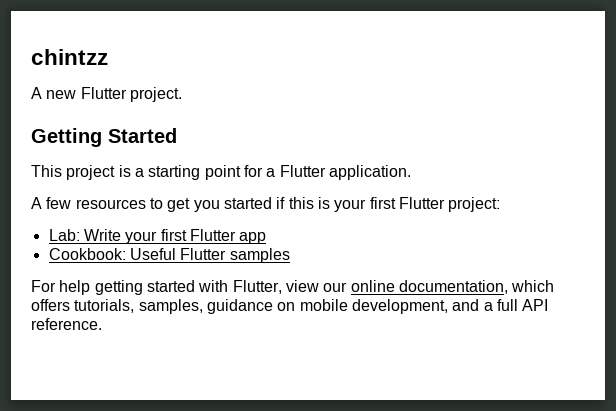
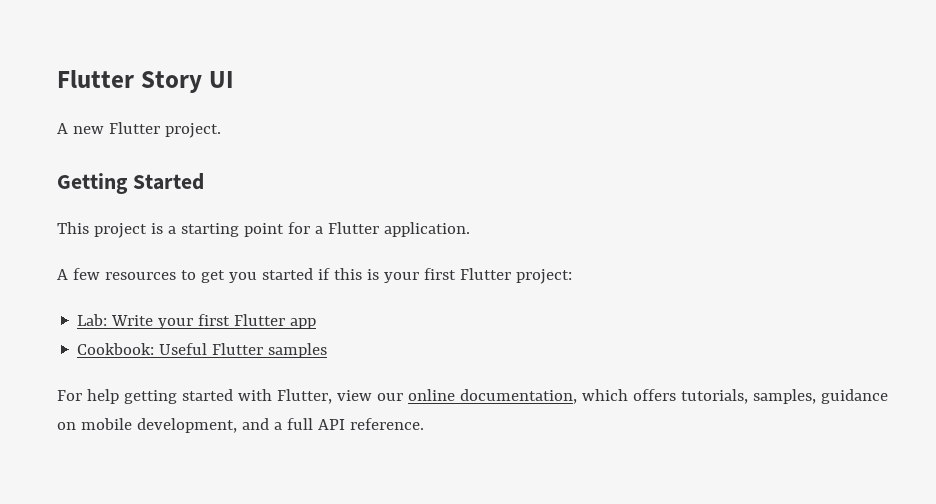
- chintzz
+ Flutter Story UI

